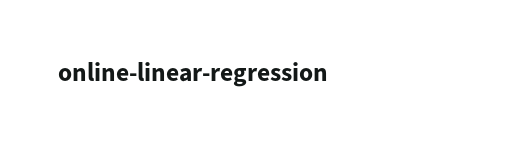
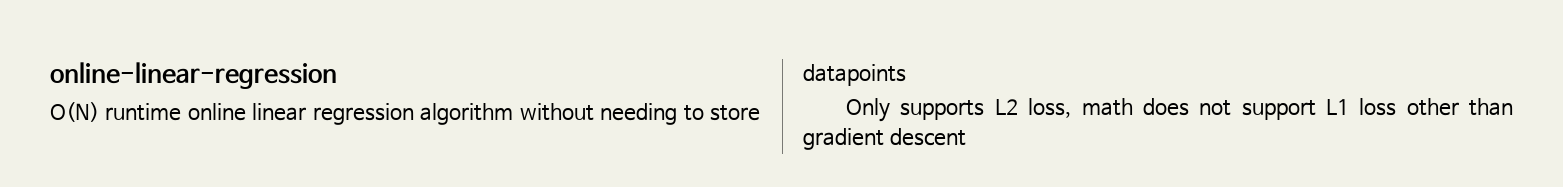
+ O(N) runtime online linear regression algorithm without needing to store datapoints
+ Only supports L2 loss, math does not support L1 loss other than gradient descent

